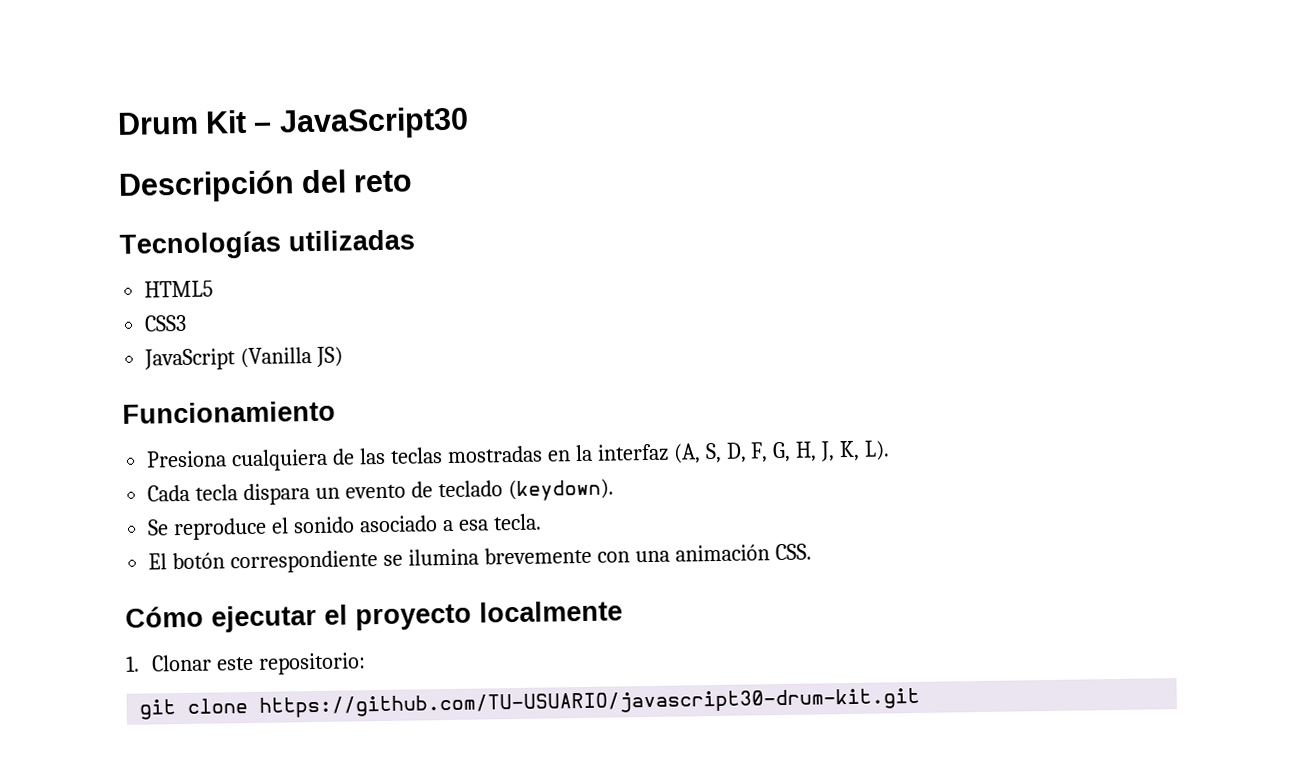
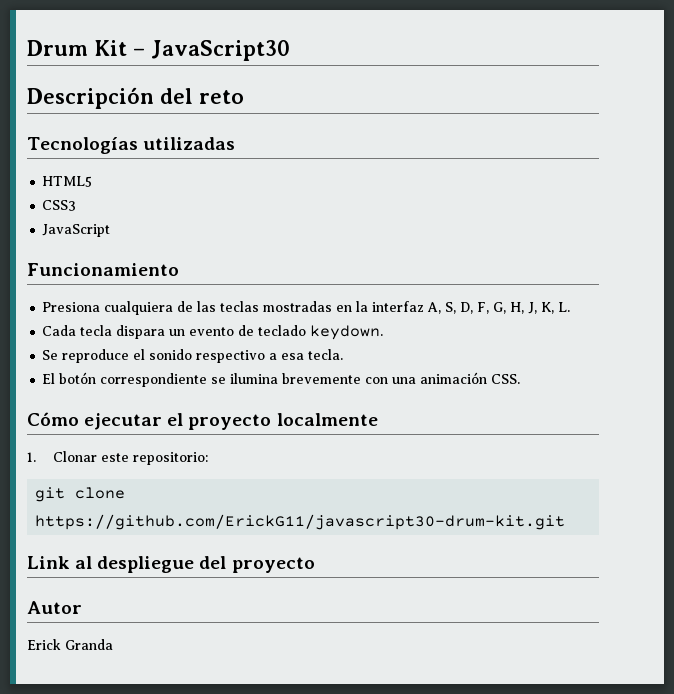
- JavaScript (Vanilla JS)
+ JavaScript
- Presiona cualquiera de las teclas mostradas en la interfaz (A, S, D, F, G, H, J, K, L).
+ Presiona cualquiera de las teclas mostradas en la interfaz A, S, D, F, G, H, J, K, L.
- Cada tecla dispara un evento de teclado (keydown).
+ Cada tecla dispara un evento de teclado keydown.
- Se reproduce el sonido asociado a esa tecla.
+ Se reproduce el sonido respectivo a esa tecla.
- git clone https://github.com/TU-USUARIO/javascript30-drum-kit.git
+ git clone https://github.com/ErickG11/javascript30-drum-kit.git
+ Link al despliegue del proyecto
+ Autor
+ Erick Granda

